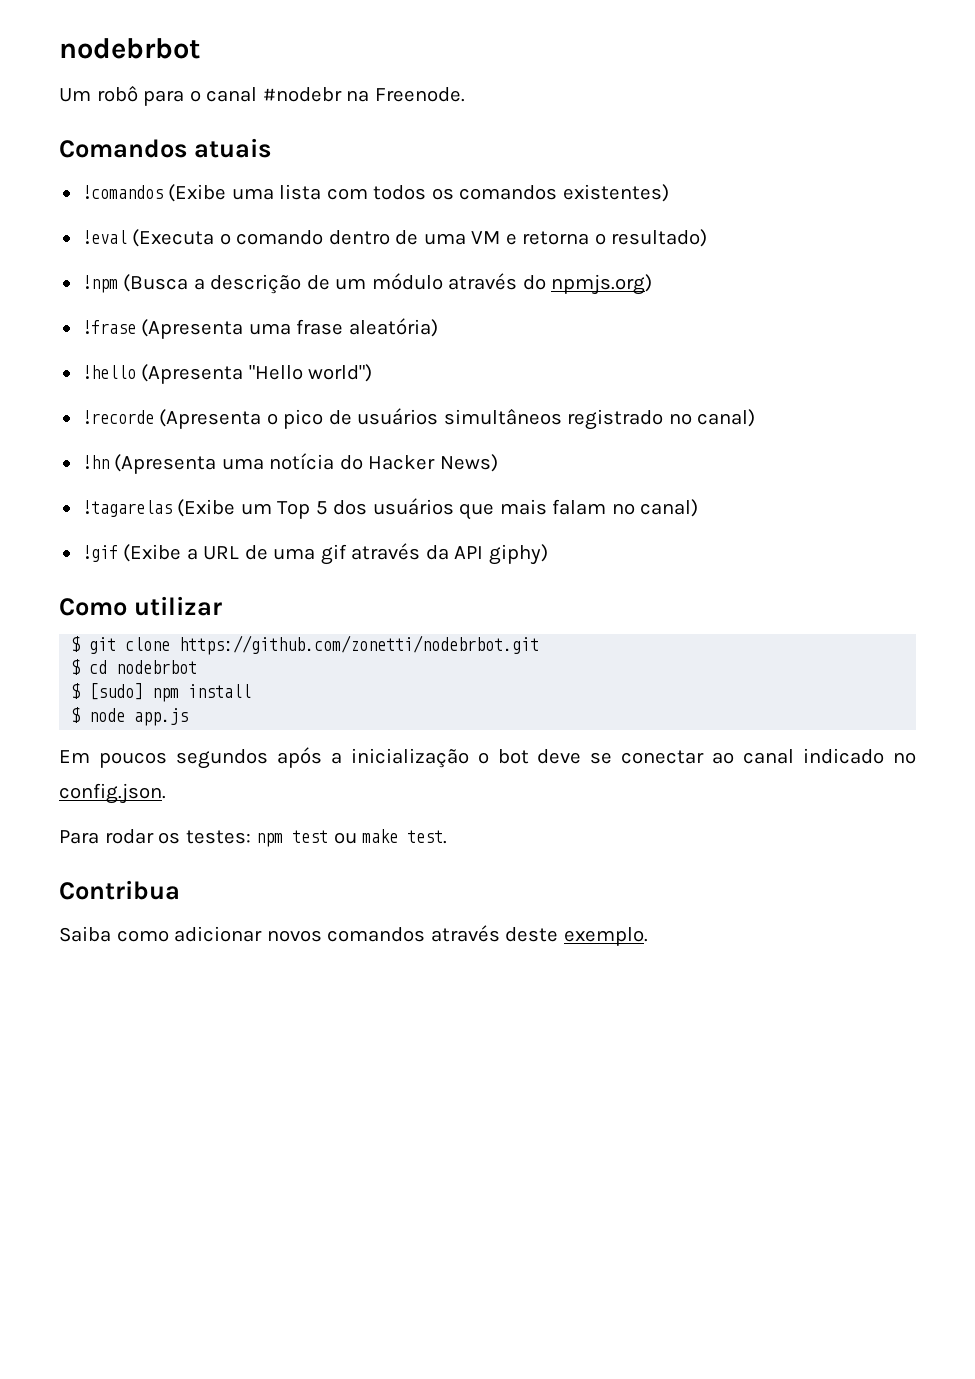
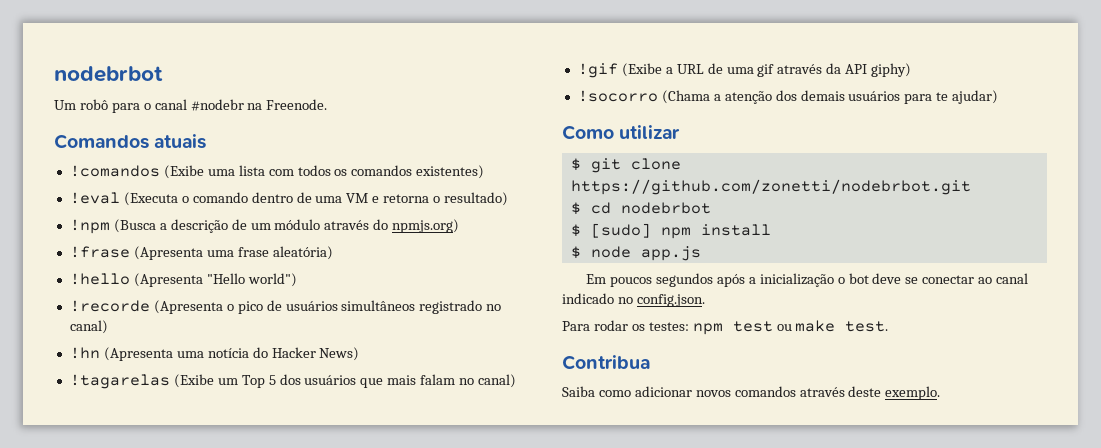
+ !socorro (Chama a atenção dos demais usuários para te ajudar)

